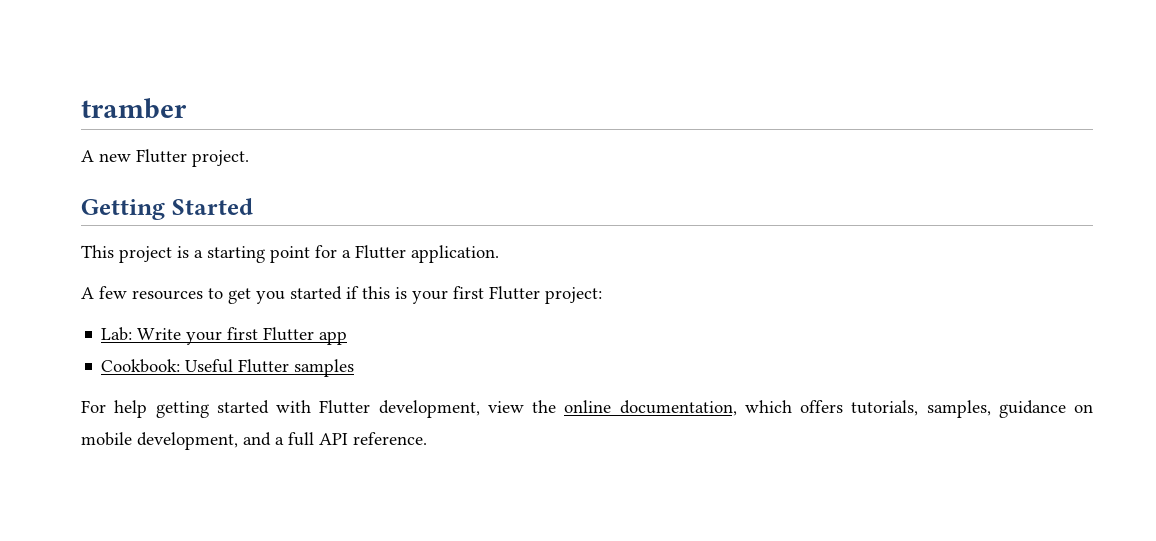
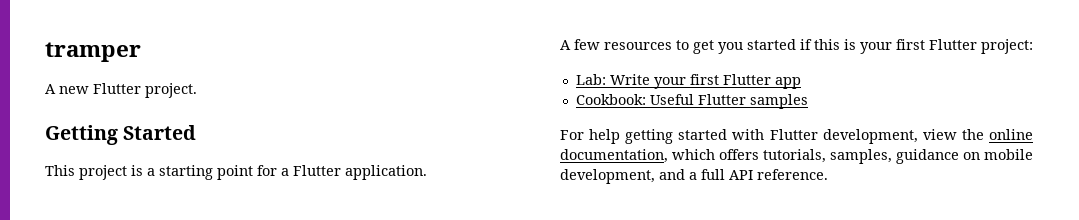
- tramber
+ tramper

